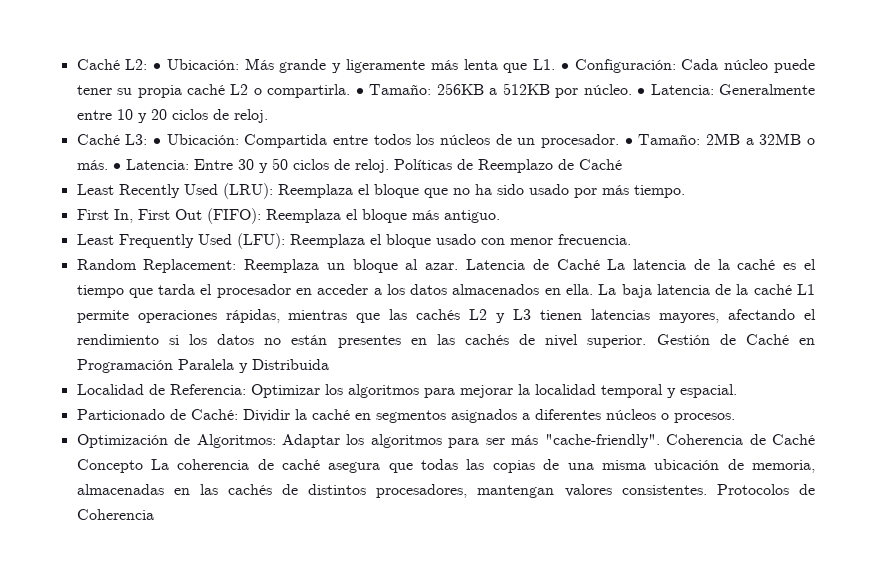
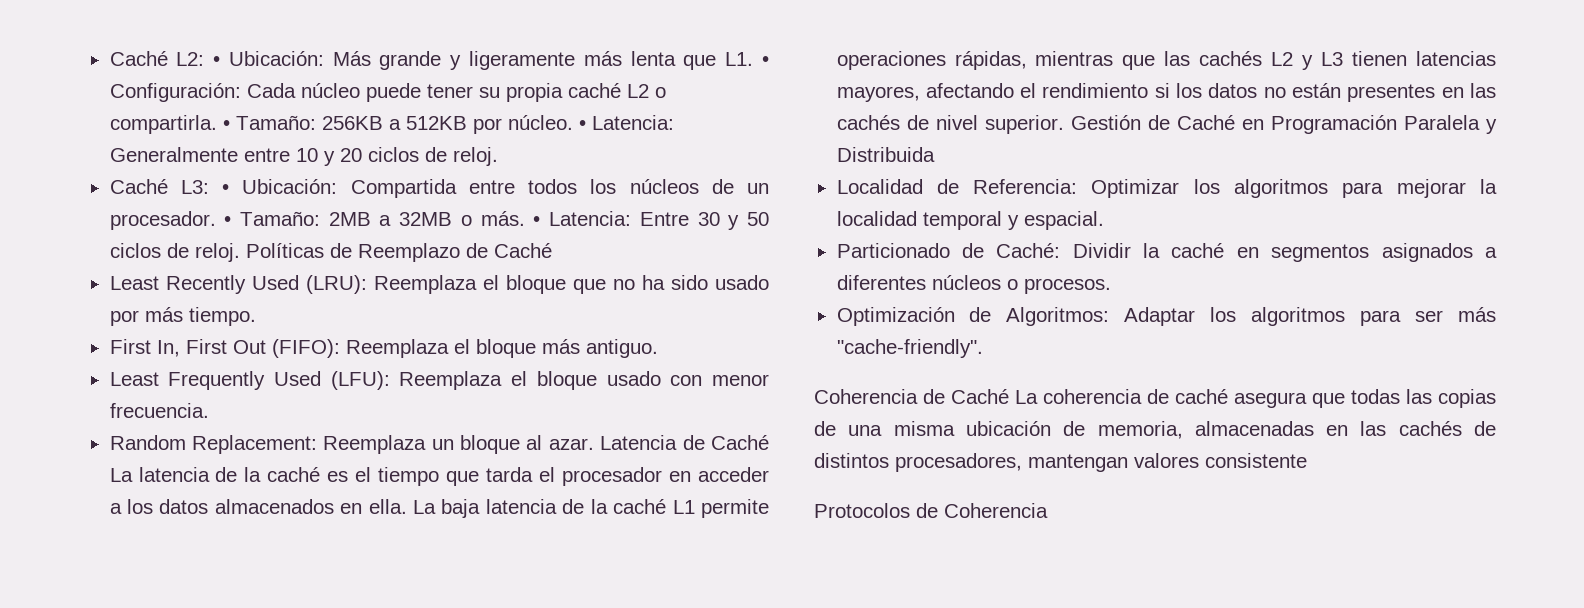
- Optimización de Algoritmos: Adaptar los algoritmos para ser más "cache-friendly". Coherencia de Caché Concepto La coherencia de caché asegura que todas las copias de una misma ubicación de memoria, almacenadas en las cachés de distintos procesadores, mantengan valores consistentes. Protocolos de Coherencia
+ Optimización de Algoritmos: Adaptar los algoritmos para ser más "cache-friendly".
+ Coherencia de Caché La coherencia de caché asegura que todas las copias de una misma ubicación de memoria, almacenadas en las cachés de distintos procesadores, mantengan valores consistente
+ Protocolos de Coherencia

